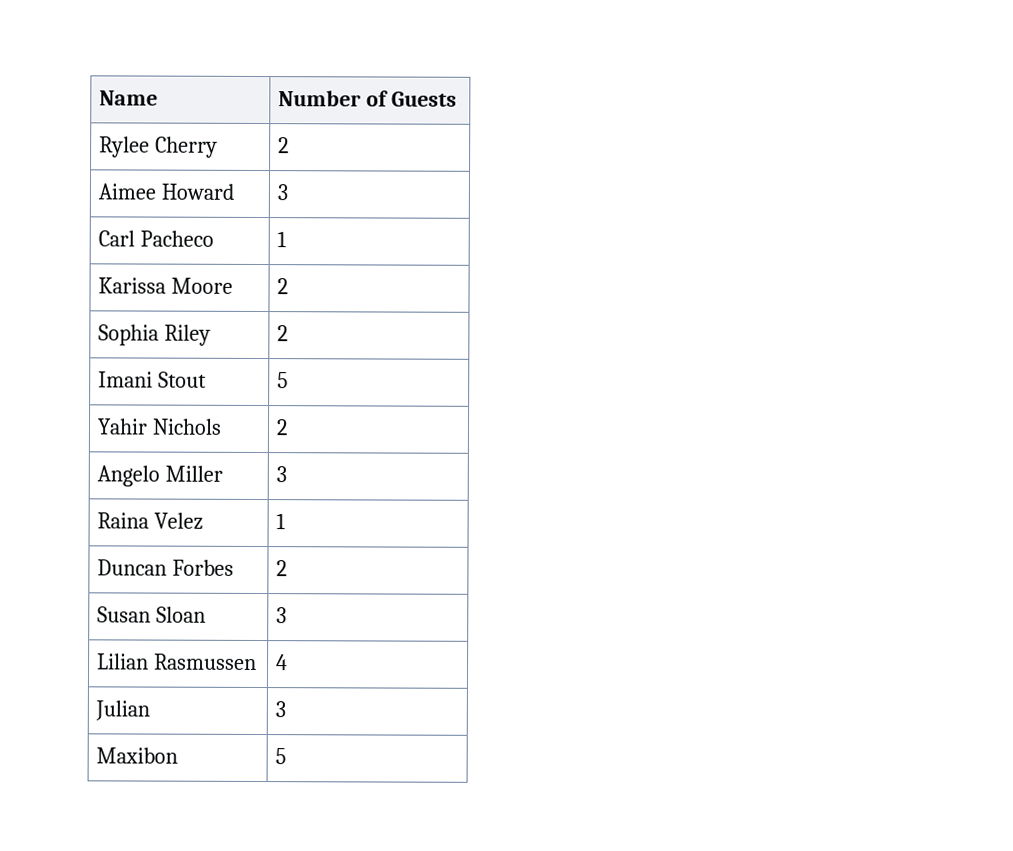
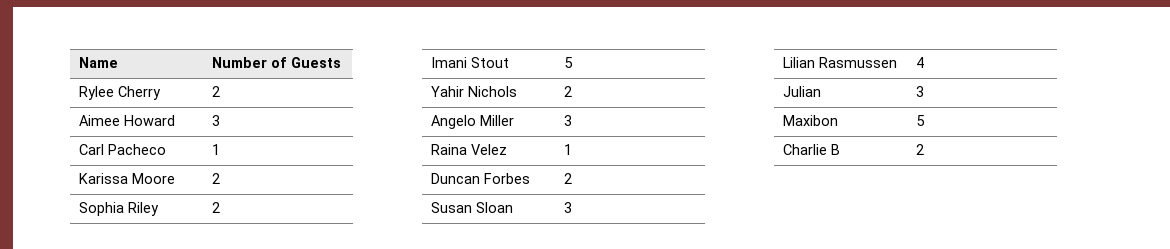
+ Charlie B | 2

